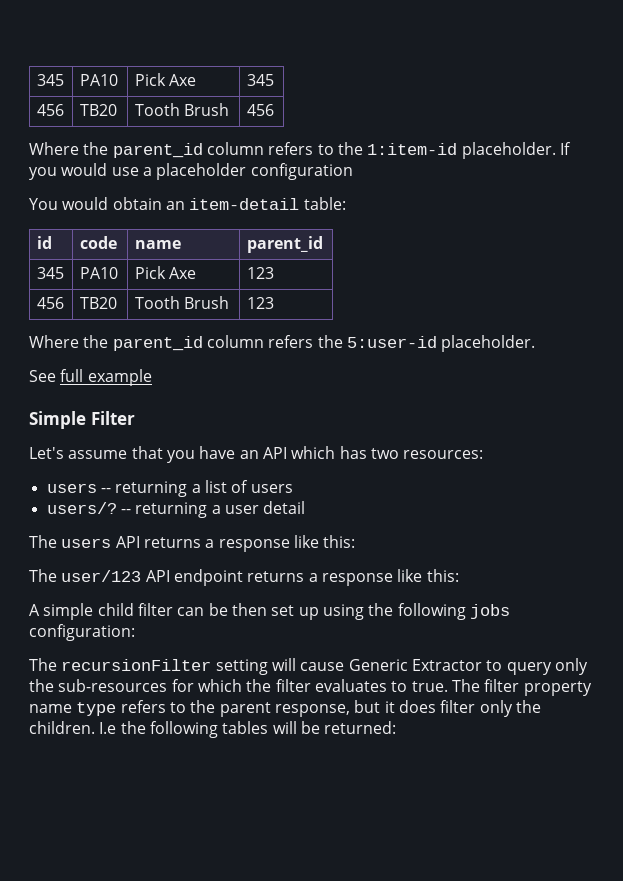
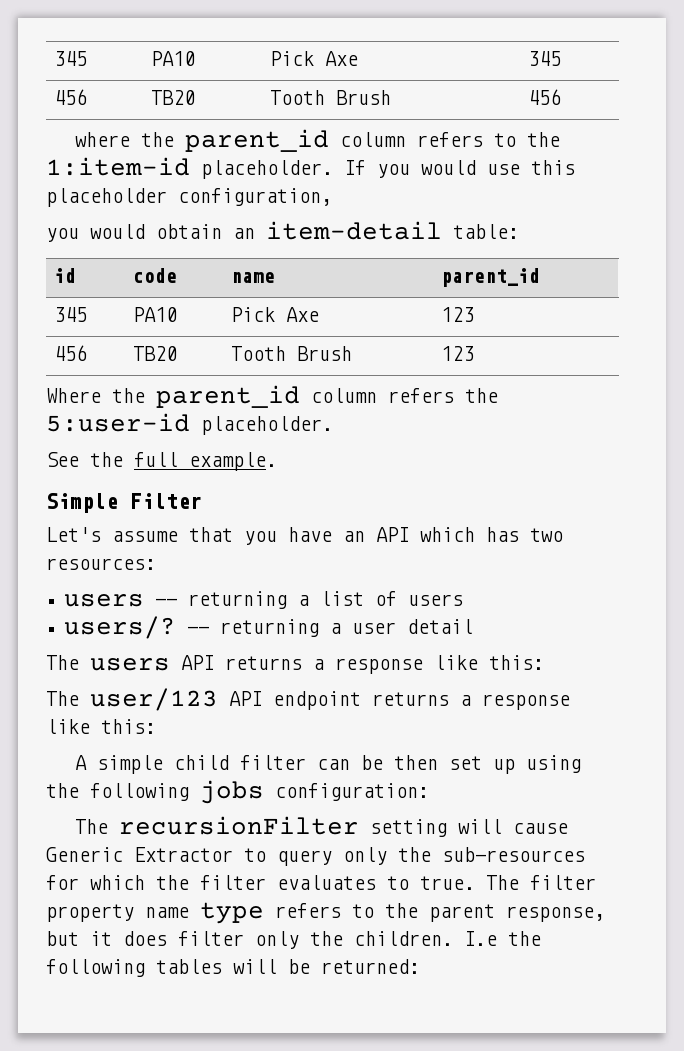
- Where the parent_id column refers to the 1:item-id placeholder.
+ where the parent_id column refers to the 1:item-id placeholder.
- If you would use a placeholder configuration
- You would obtain an item-detail table:
+ If you would use this placeholder configuration,
+ you would obtain an item-detail table:
- See full example
+ See the full example.

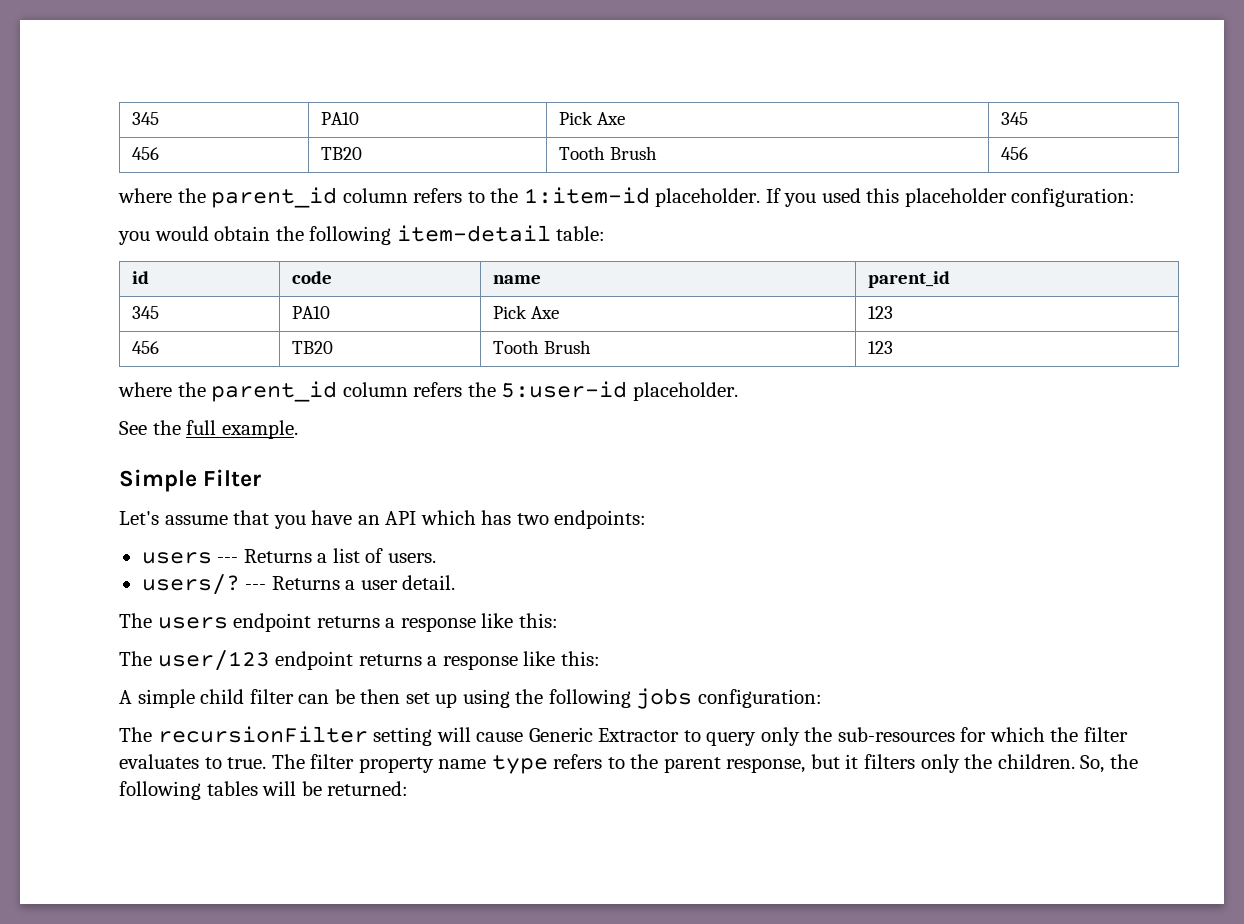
- If you would use this placeholder configuration,
+ If you used this placeholder configuration:
- you would obtain an item-detail table:
+ you would obtain the following item-detail table:
- Where the parent_id column refers the 5:user-id placeholder.
+ where the parent_id column refers the 5:user-id placeholder.
- Let's assume that you have an API which has two resources:
- users -- returning a list of users
+ Let's assume that you have an API which has two endpoints:
+ users --- Returns a list of users.
- -- returning a user detail
+ --- Returns a user detail.
- The users API returns a response like this:
+ The users endpoint returns a response like this:
- The user/123 API endpoint returns a response like this:
+ The user/123 endpoint returns a response like this:
- The filter property name type refers to the parent response, but it does filter only the children.
+ The filter property name type refers to the parent response, but it filters only the children.
- I.e the following tables will be returned:
+ So, the following tables will be returned:

